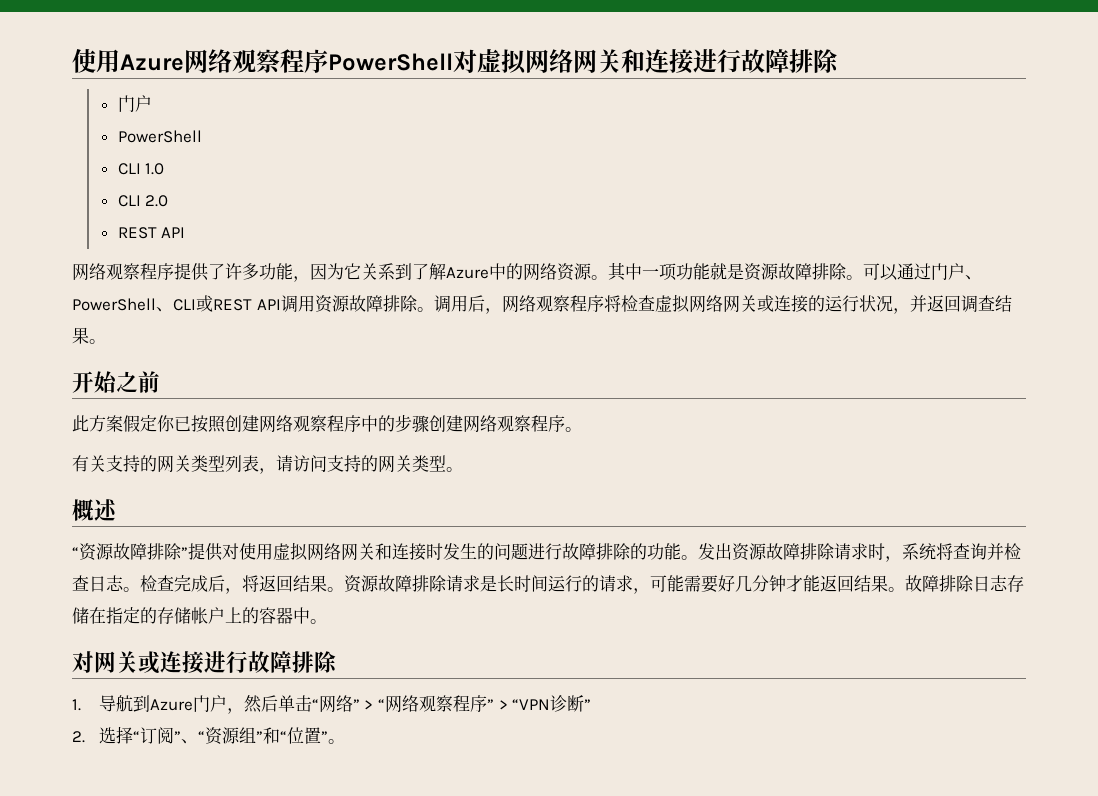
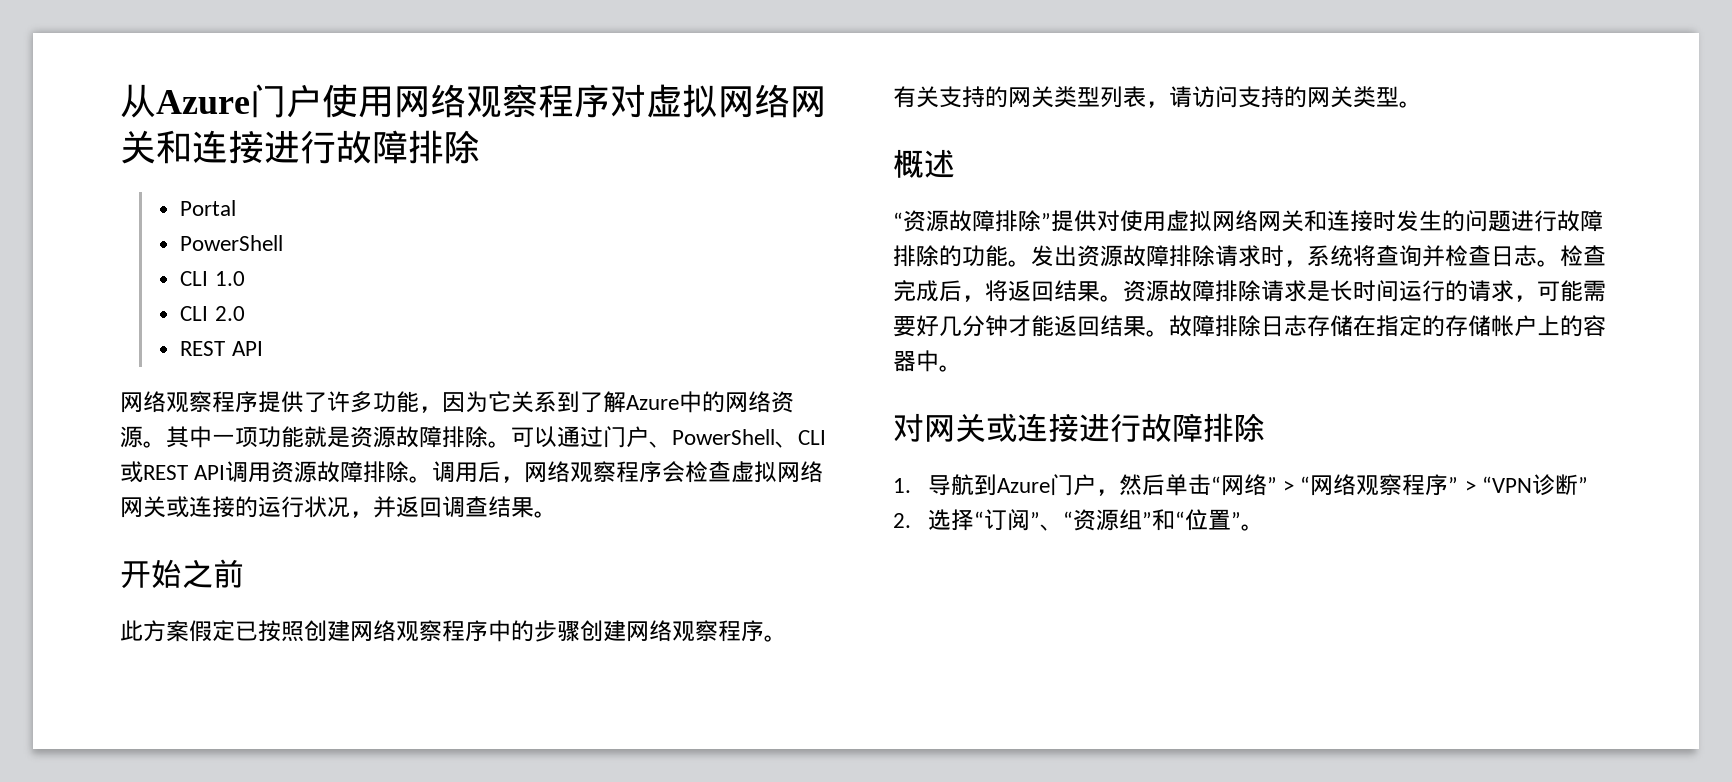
- 使用Azure网络观察程序PowerShell对虚拟网络网关和连接进行故障排除
- 门户
+ 从Azure门户使用网络观察程序对虚拟网络网关和连接进行故障排除
+ Portal
- 调用后，网络观察程序将检查虚拟网络网关或连接的运行状况，并返回调查结果。
+ 调用后，网络观察程序会检查虚拟网络网关或连接的运行状况，并返回调查结果。
- 此方案假定你已按照创建网络观察程序中的步骤创建网络观察程序。
+ 此方案假定已按照创建网络观察程序中的步骤创建网络观察程序。

